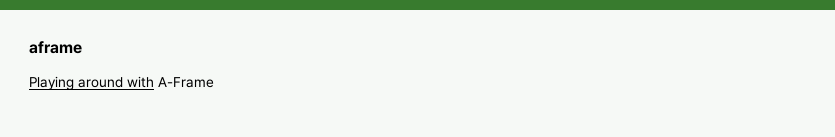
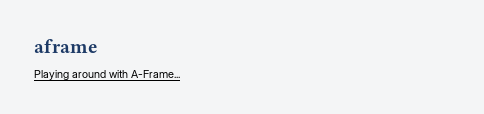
- Playing around with A-Frame
+ Playing around with A-Frame...

